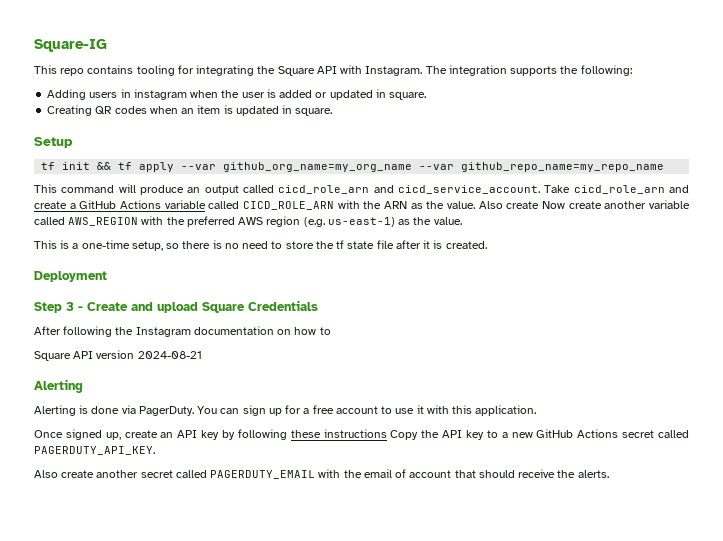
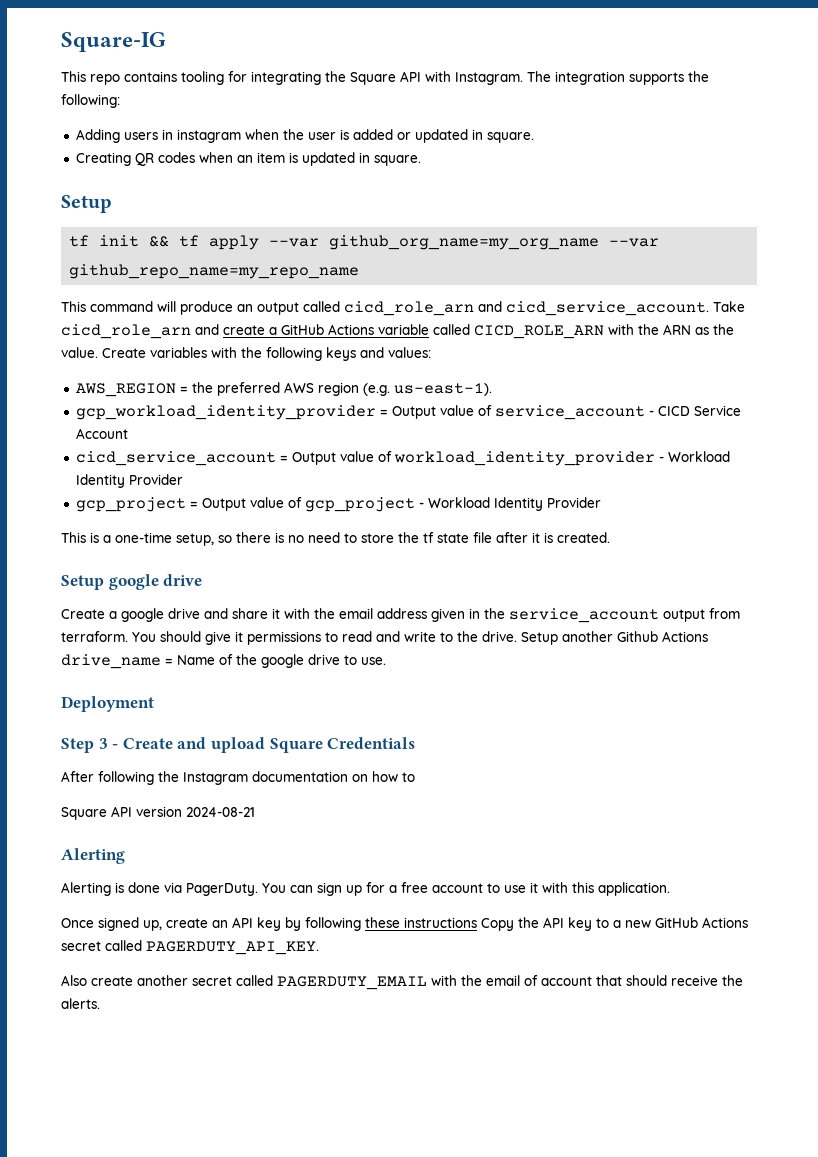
- Also create Now create another variable called AWS_REGION with the preferred AWS region (e.g. us-east-1) as the value.
+ Create variables with the following keys and values:
+ AWS_REGION = the preferred AWS region (e.g. us-east-1).
+ gcp_workload_identity_provider = Output value of service_account - CICD Service Account
+ cicd_service_account = Output value of workload_identity_provider - Workload Identity Provider
+ gcp_project = Output value of gcp_project - Workload Identity Provider
+ Setup google drive
+ Create a google drive and share it with the email address given in the service_account output from terraform. You should give it permissions to read and write to the drive. Setup another Github Actions drive_name = Name of the google drive to use.

